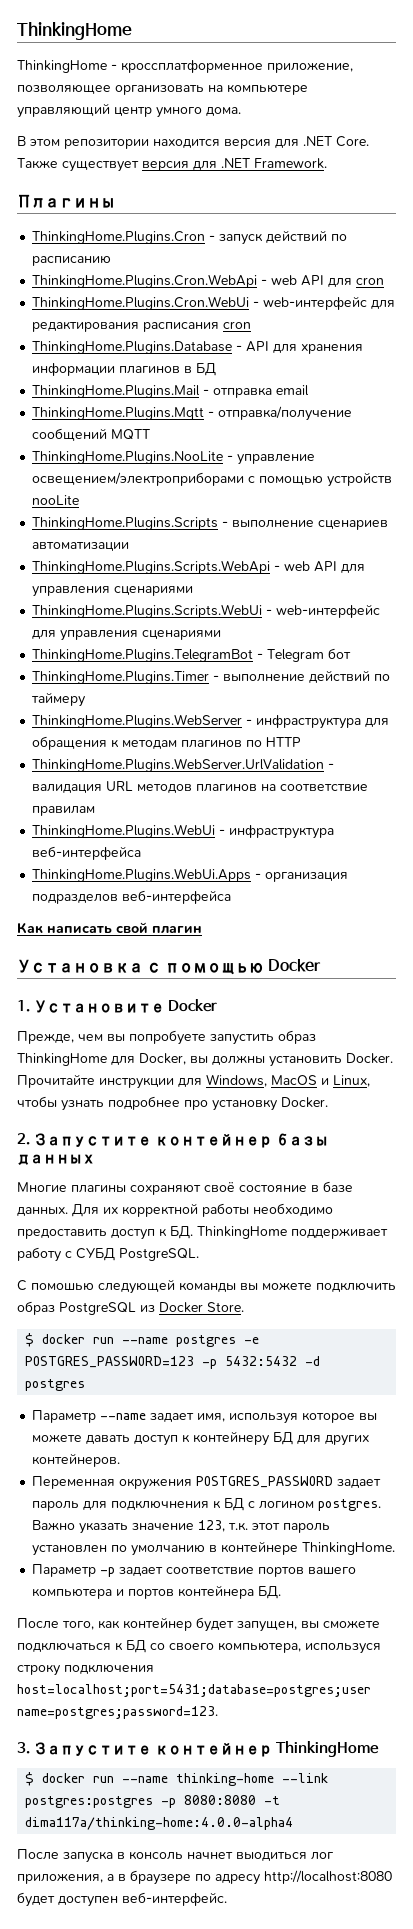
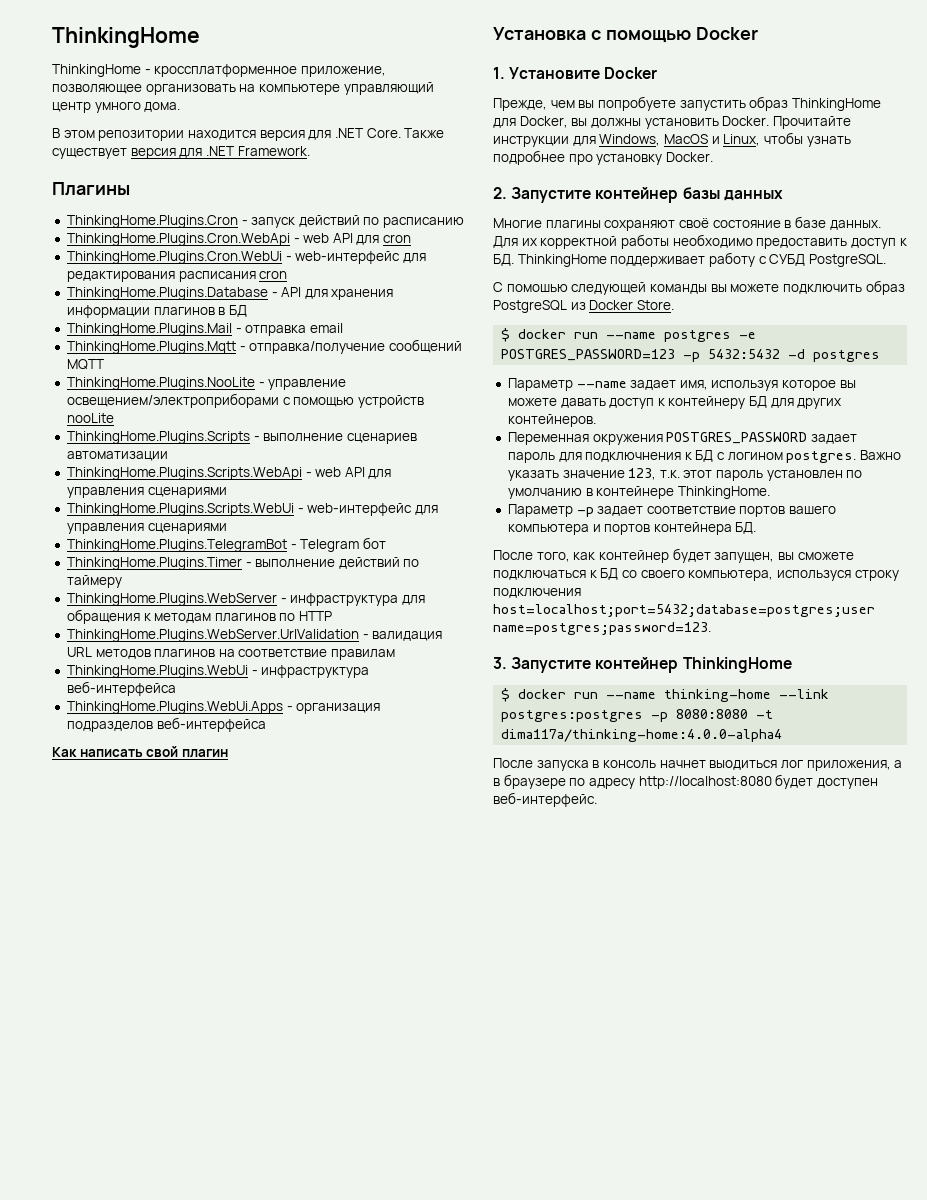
- После того, как контейнер будет запущен, вы сможете подключаться к БД со своего компьютера, используся строку подключения host=localhost;port=5431;database=postgres;user name=postgres;password=123.
+ После того, как контейнер будет запущен, вы сможете подключаться к БД со своего компьютера, используся строку подключения host=localhost;port=5432;database=postgres;user name=postgres;password=123.

